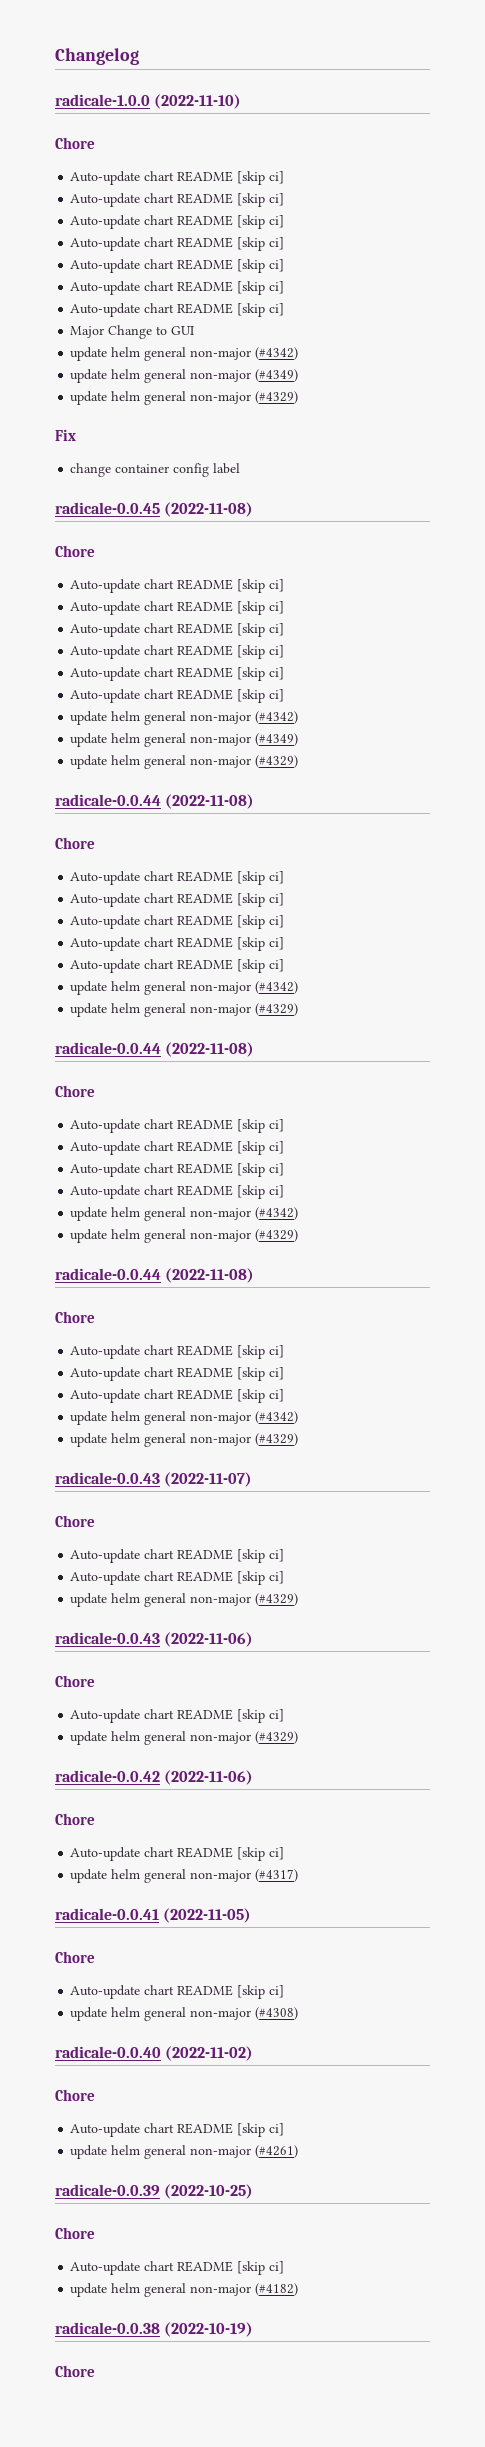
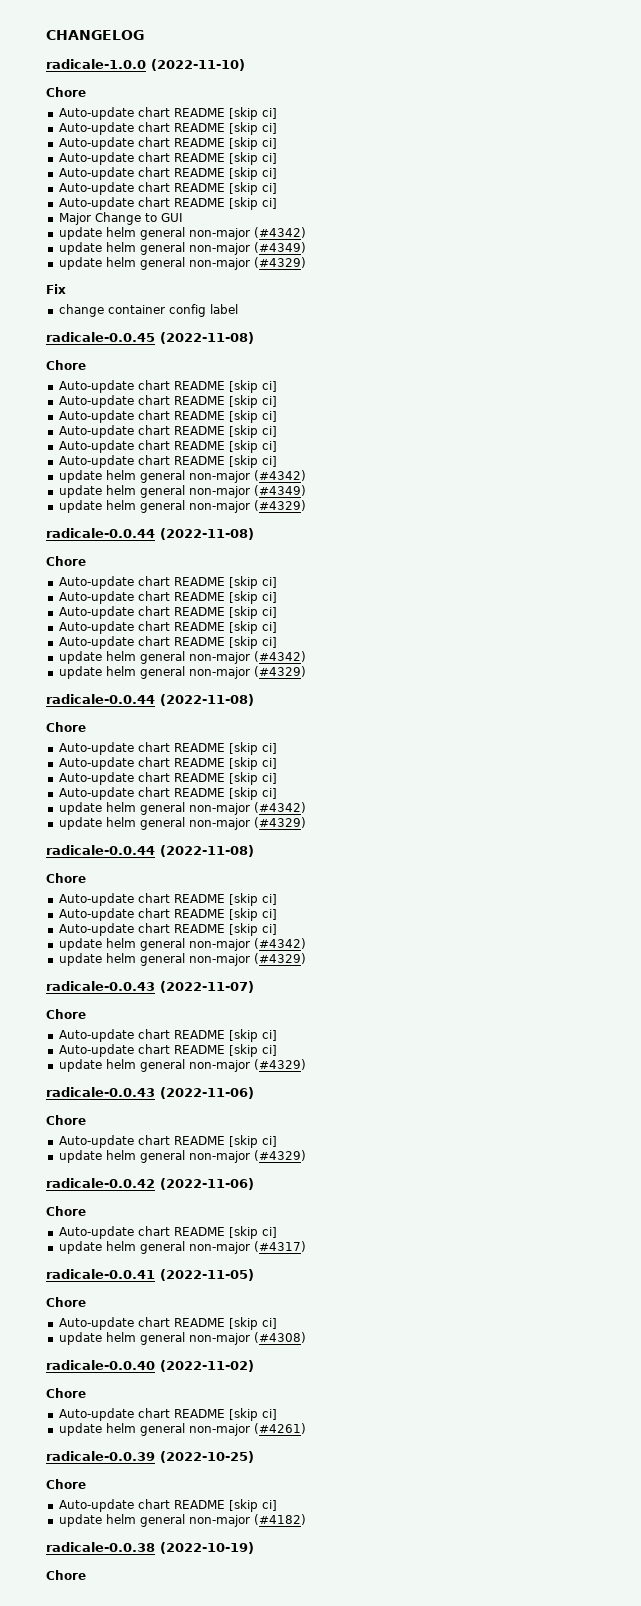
- Changelog
+ CHANGELOG

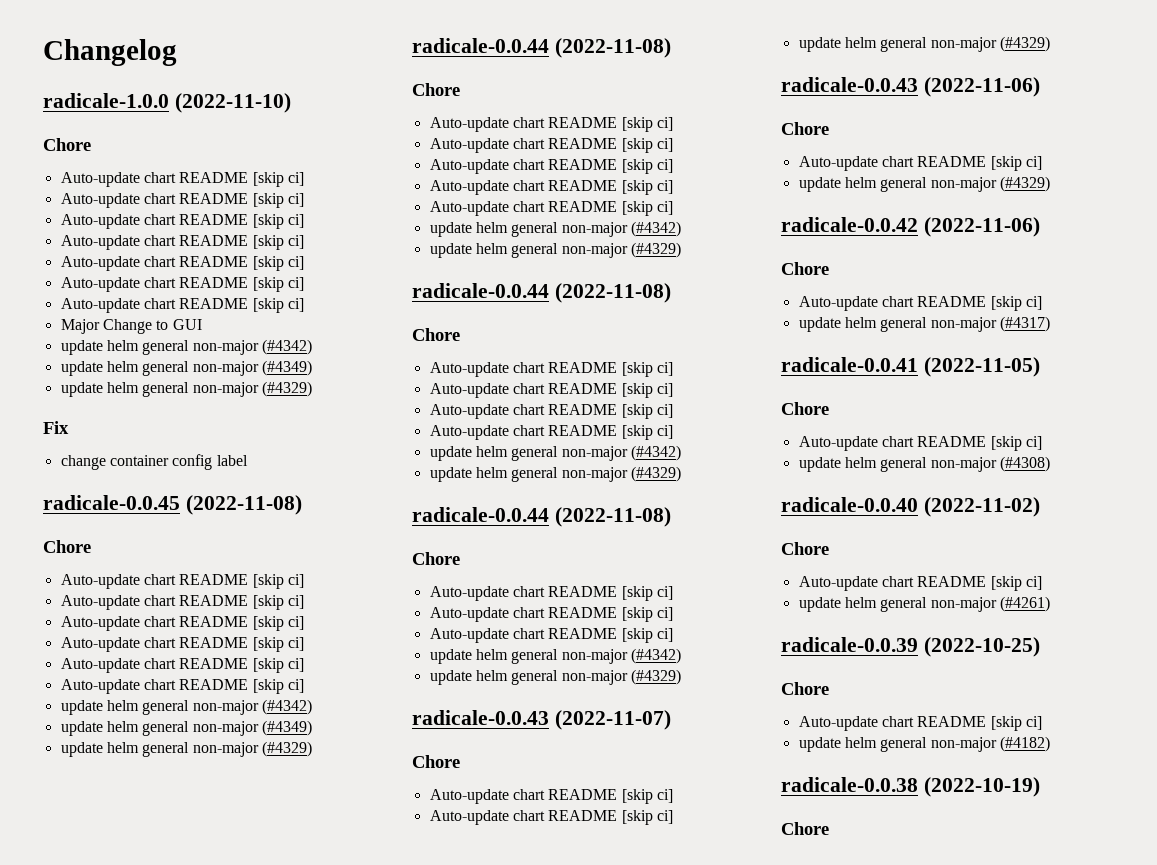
- CHANGELOG
+ Changelog

